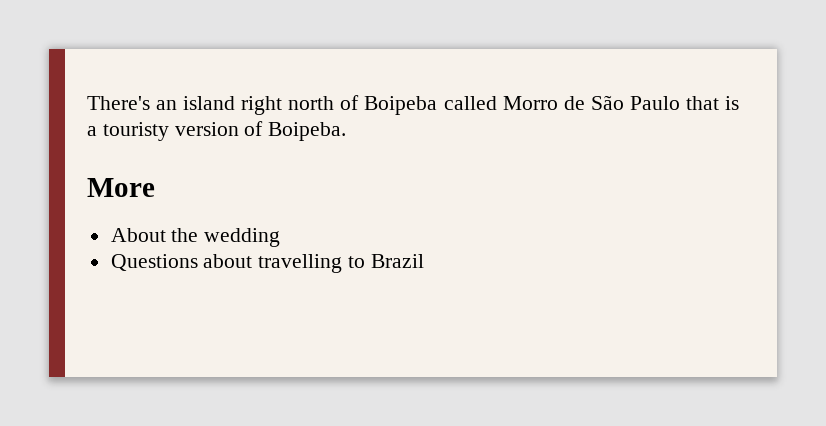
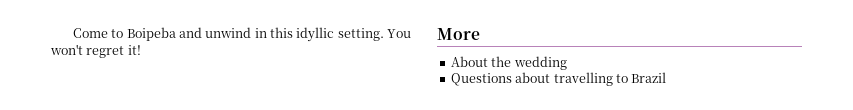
- There's an island right north of Boipeba called Morro de São Paulo that is a touristy version of Boipeba.
+ Come to Boipeba and unwind in this idyllic setting. You won't regret it!

